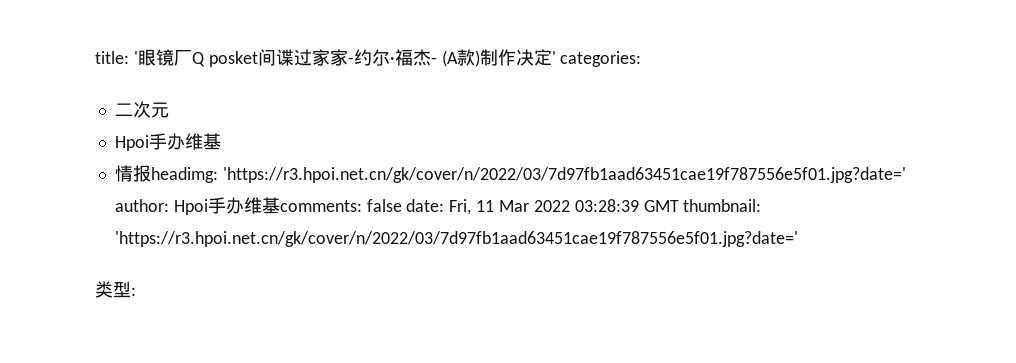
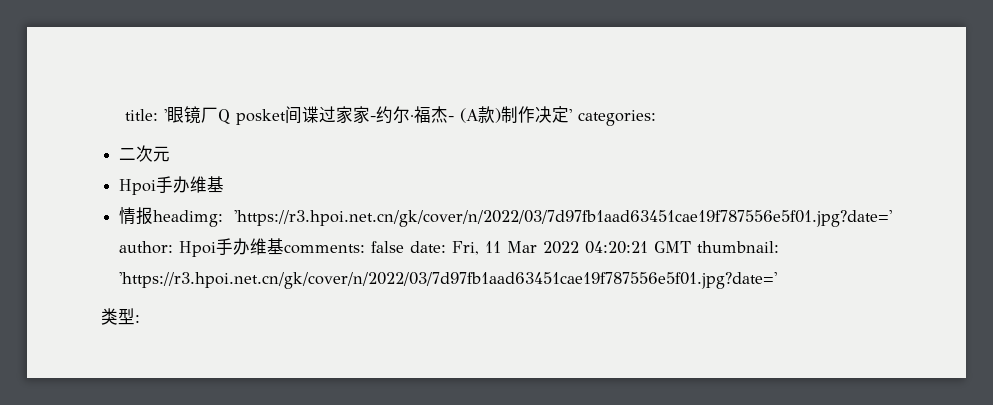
- 情报headimg: 'https://r3.hpoi.net.cn/gk/cover/n/2022/03/7d97fb1aad63451cae19f787556e5f01.jpg?date=' author: Hpoi手办维基comments: false date: Fri, 11 Mar 2022 03:28:39 GMT thumbnail: 'https://r3.hpoi.net.cn/gk/cover/n/2022/03/7d97fb1aad63451cae19f787556e5f01.jpg?date='
+ 情报headimg: 'https://r3.hpoi.net.cn/gk/cover/n/2022/03/7d97fb1aad63451cae19f787556e5f01.jpg?date=' author: Hpoi手办维基comments: false date: Fri, 11 Mar 2022 04:20:21 GMT thumbnail: 'https://r3.hpoi.net.cn/gk/cover/n/2022/03/7d97fb1aad63451cae19f787556e5f01.jpg?date='

